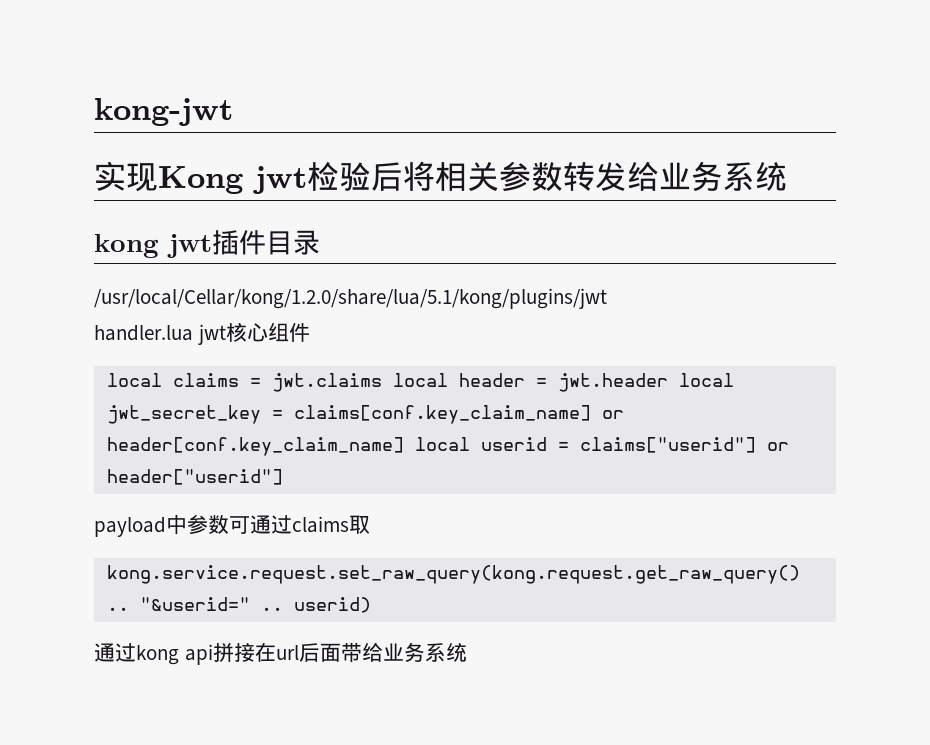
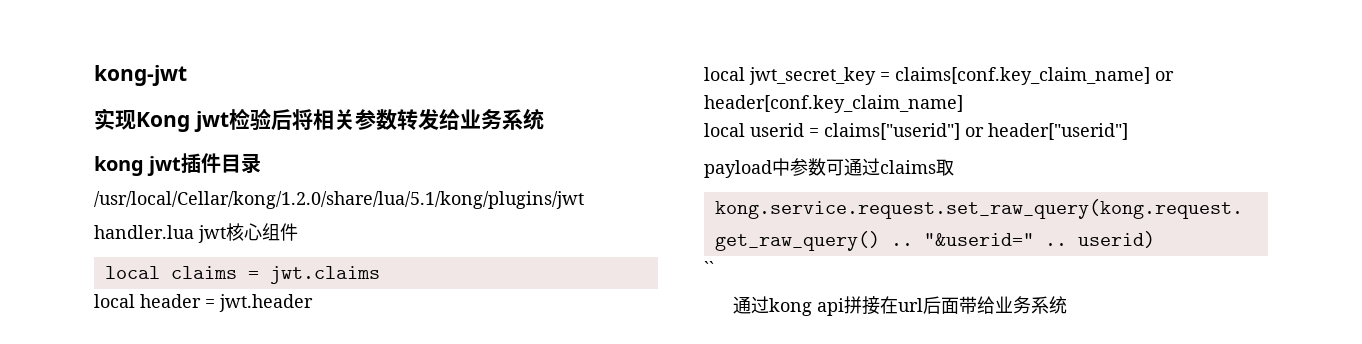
- local claims = jwt.claims local header = jwt.header local jwt_secret_key = claims[conf.key_claim_name] or header[conf.key_claim_name] local userid = claims["userid"] or header["userid"]
+ local claims = jwt.claims
+ local header = jwt.header
+ local jwt_secret_key = claims[conf.key_claim_name] or header[conf.key_claim_name]
+ local userid = claims["userid"] or header["userid"]
+ ``

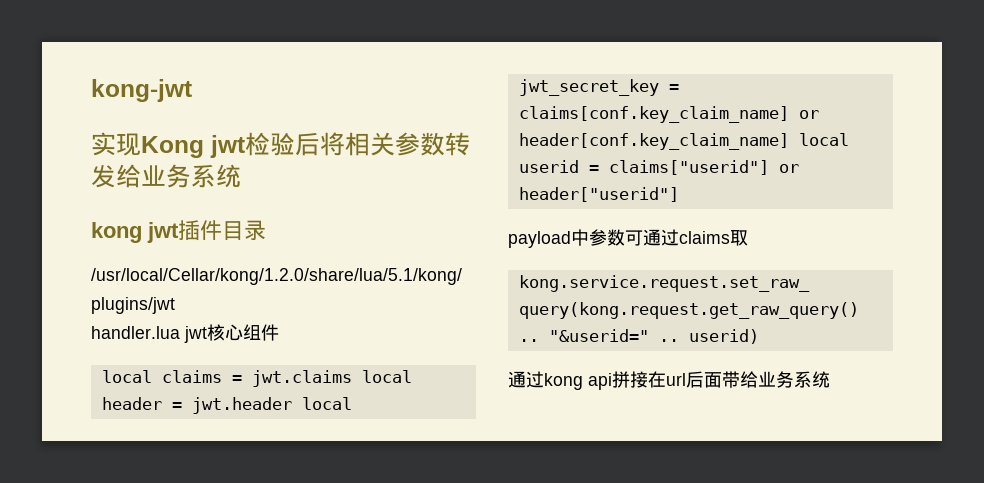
- local claims = jwt.claims
- local header = jwt.header
- local jwt_secret_key = claims[conf.key_claim_name] or header[conf.key_claim_name]
- local userid = claims["userid"] or header["userid"]
+ local claims = jwt.claims local header = jwt.header local jwt_secret_key = claims[conf.key_claim_name] or header[conf.key_claim_name] local userid = claims["userid"] or header["userid"]
- ``

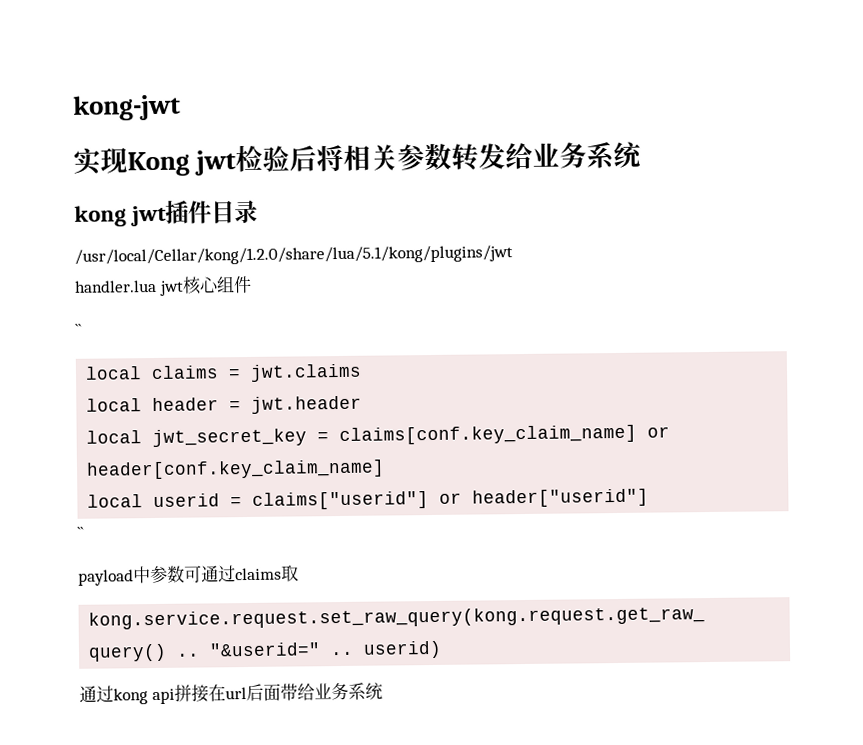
  handler.lua jwt核心组件
+ ``
- local claims = jwt.claims local header = jwt.header local jwt_secret_key = claims[conf.key_claim_name] or header[conf.key_claim_name] local userid = claims["userid"] or header["userid"]
+ local claims = jwt.claims
+ local header = jwt.header
+ local jwt_secret_key = claims[conf.key_claim_name] or header[conf.key_claim_name]
+ local userid = claims["userid"] or header["userid"]
+ ``

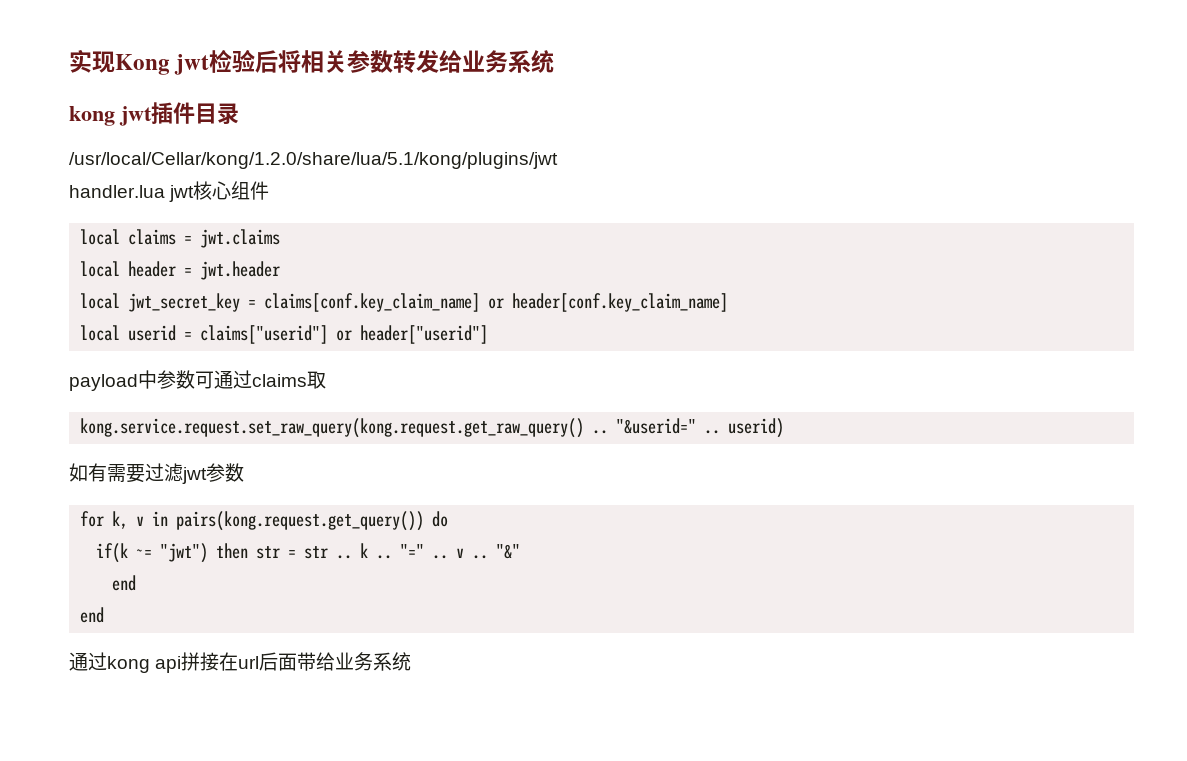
- kong-jwt
  handler.lua jwt核心组件
- ``
  local userid = claims["userid"] or header["userid"]
- ``
+ 如有需要过滤jwt参数
+ for k, v in pairs(kong.request.get_query()) do
+ if(k ~= "jwt") then str = str .. k .. "=" .. v .. "&"
+ end
+ end

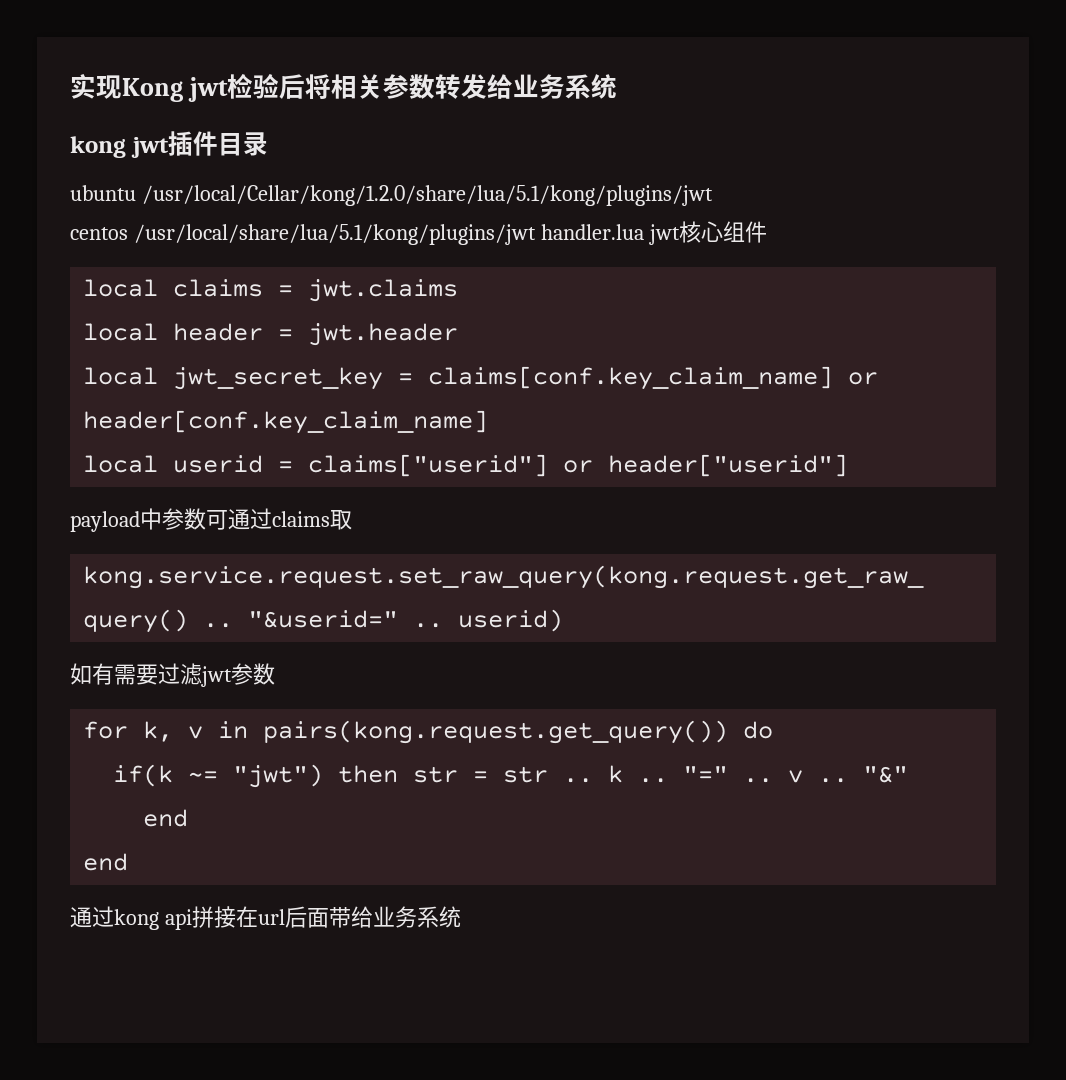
- /usr/local/Cellar/kong/1.2.0/share/lua/5.1/kong/plugins/jwt
+ ubuntu /usr/local/Cellar/kong/1.2.0/share/lua/5.1/kong/plugins/jwt
- handler.lua jwt核心组件
+ centos /usr/local/share/lua/5.1/kong/plugins/jwt handler.lua jwt核心组件

